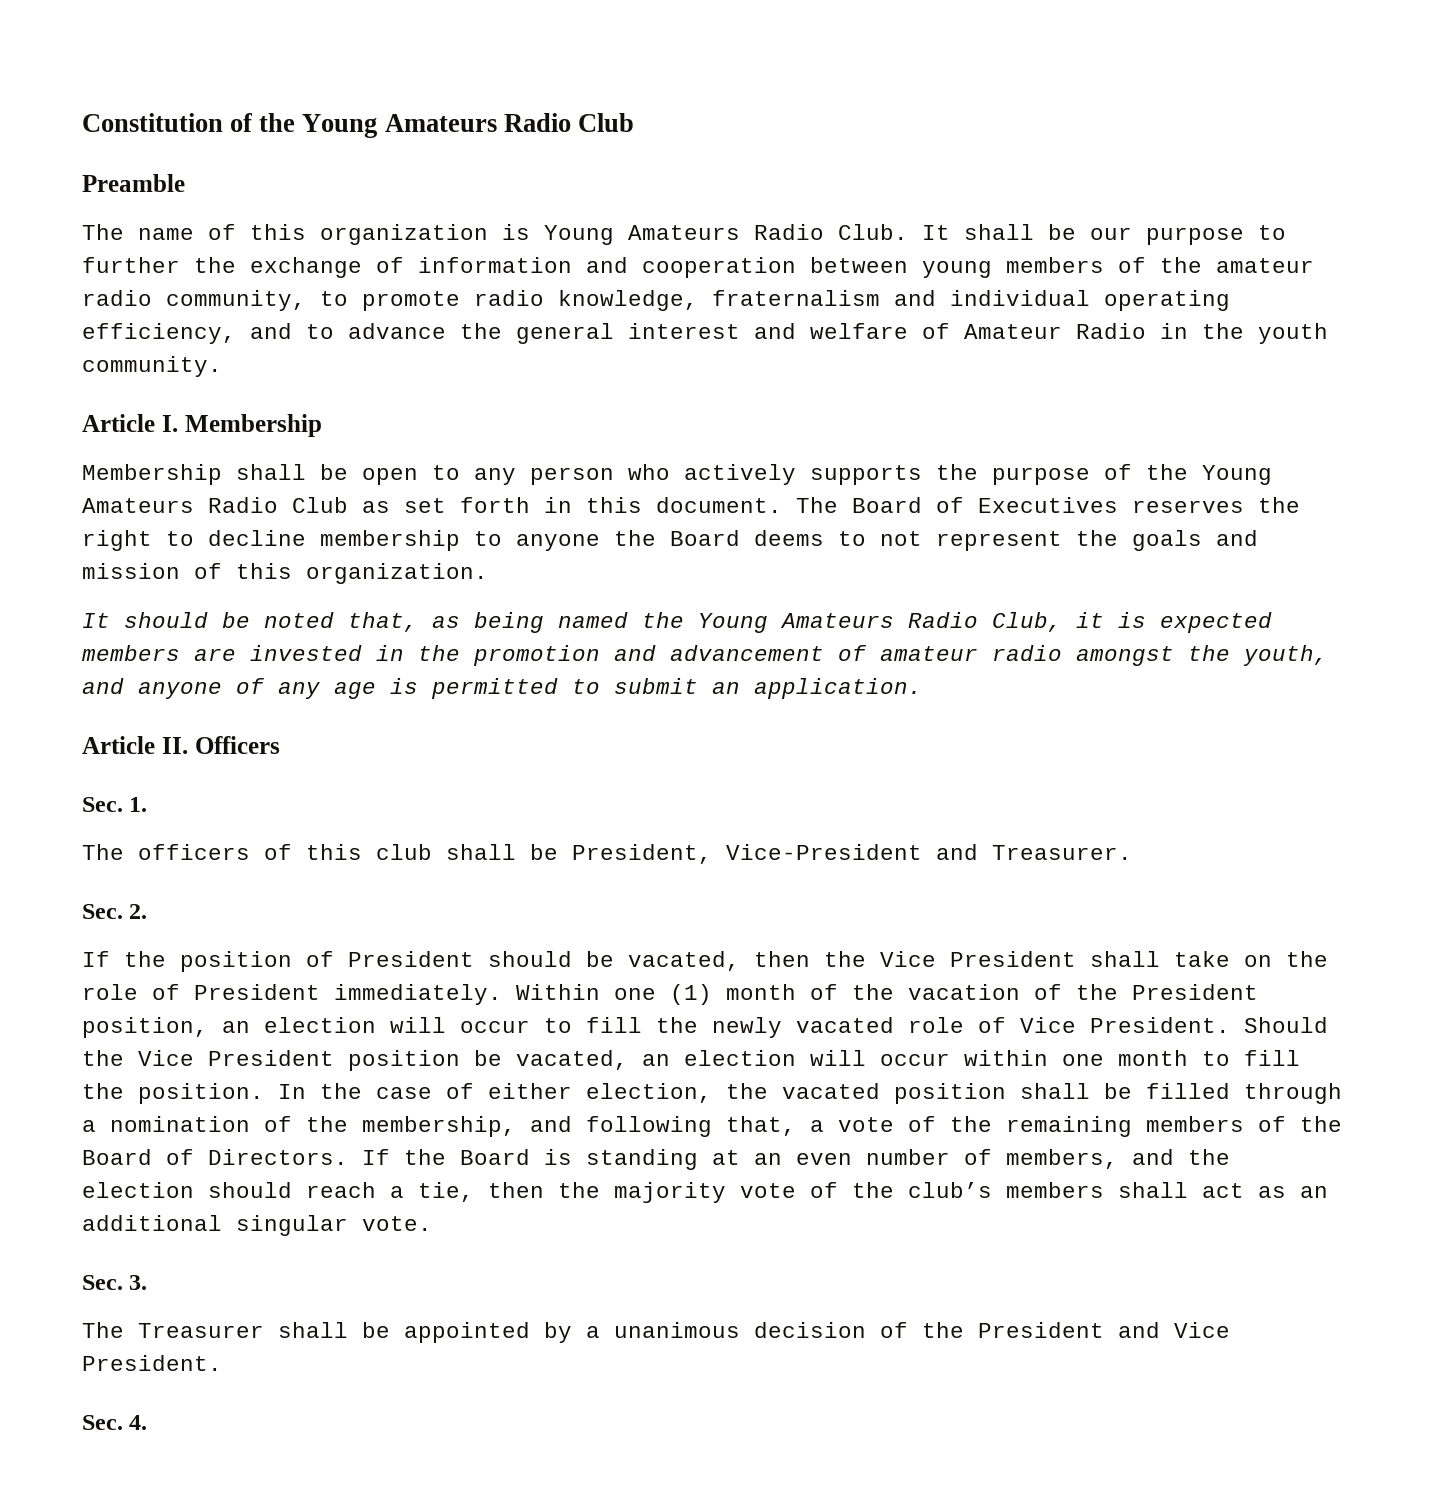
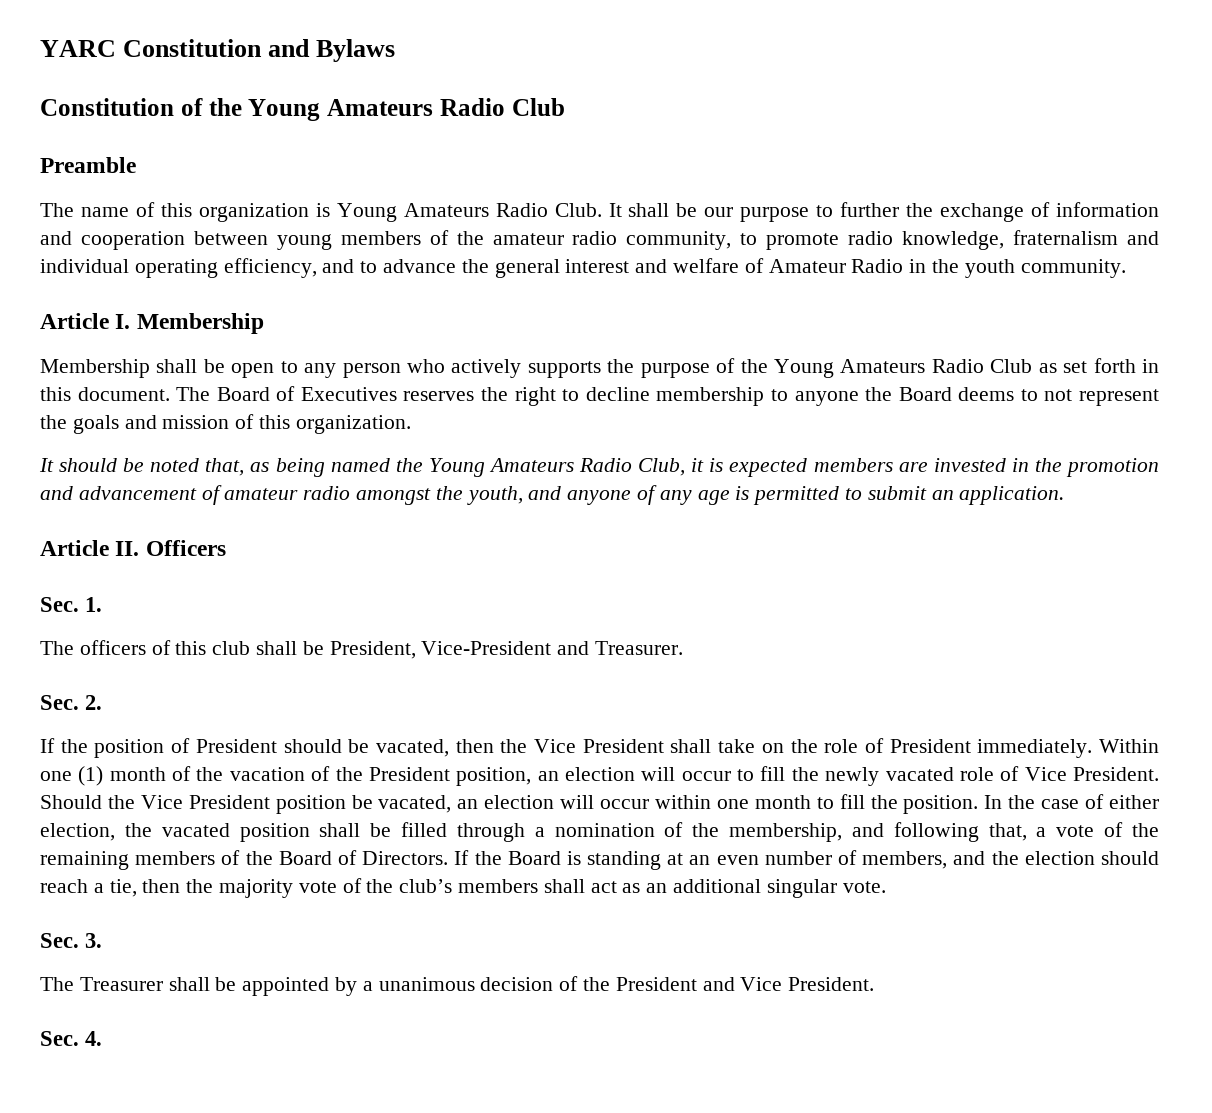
+ YARC Constitution and Bylaws

